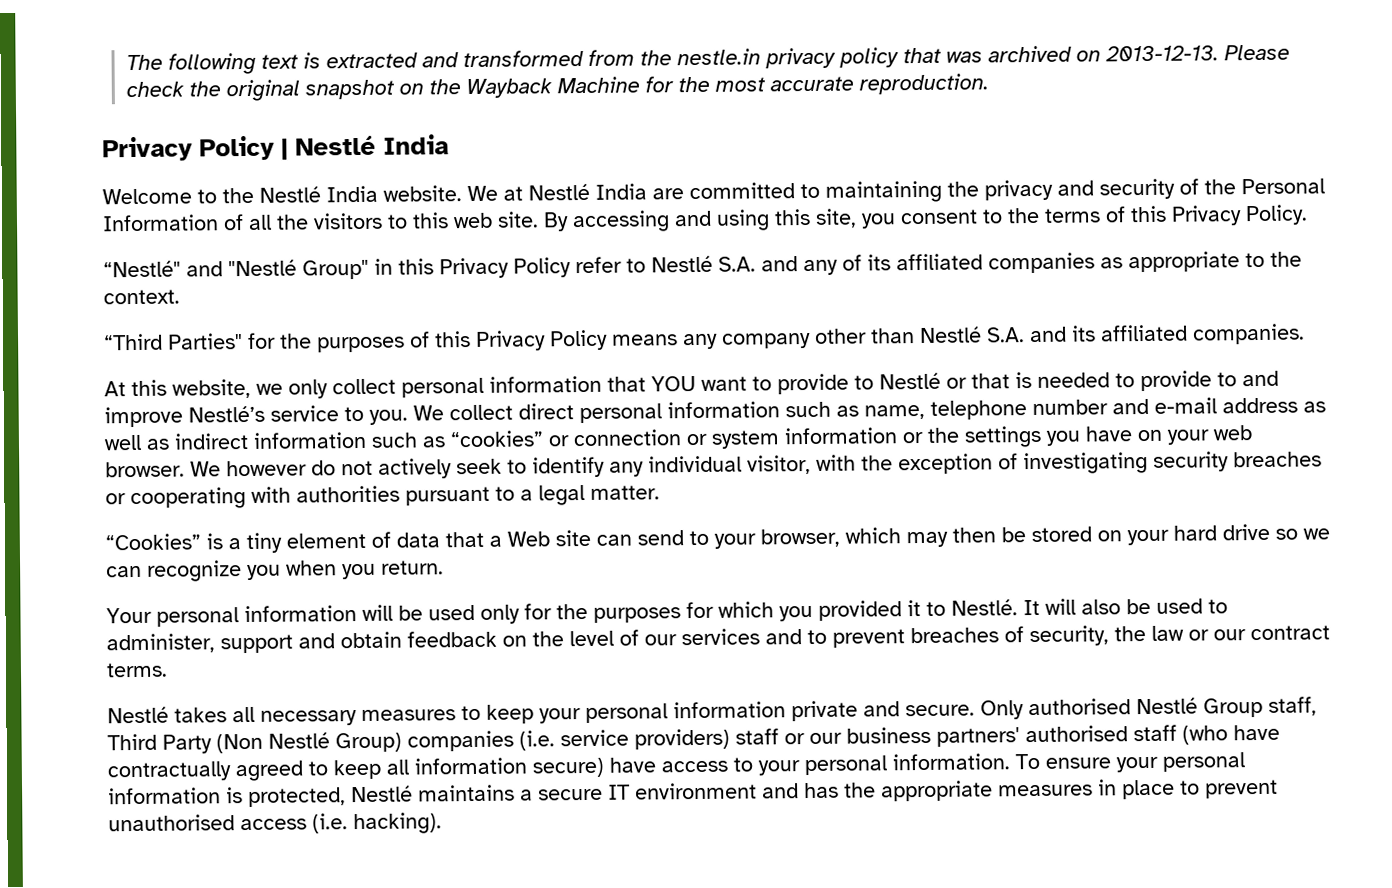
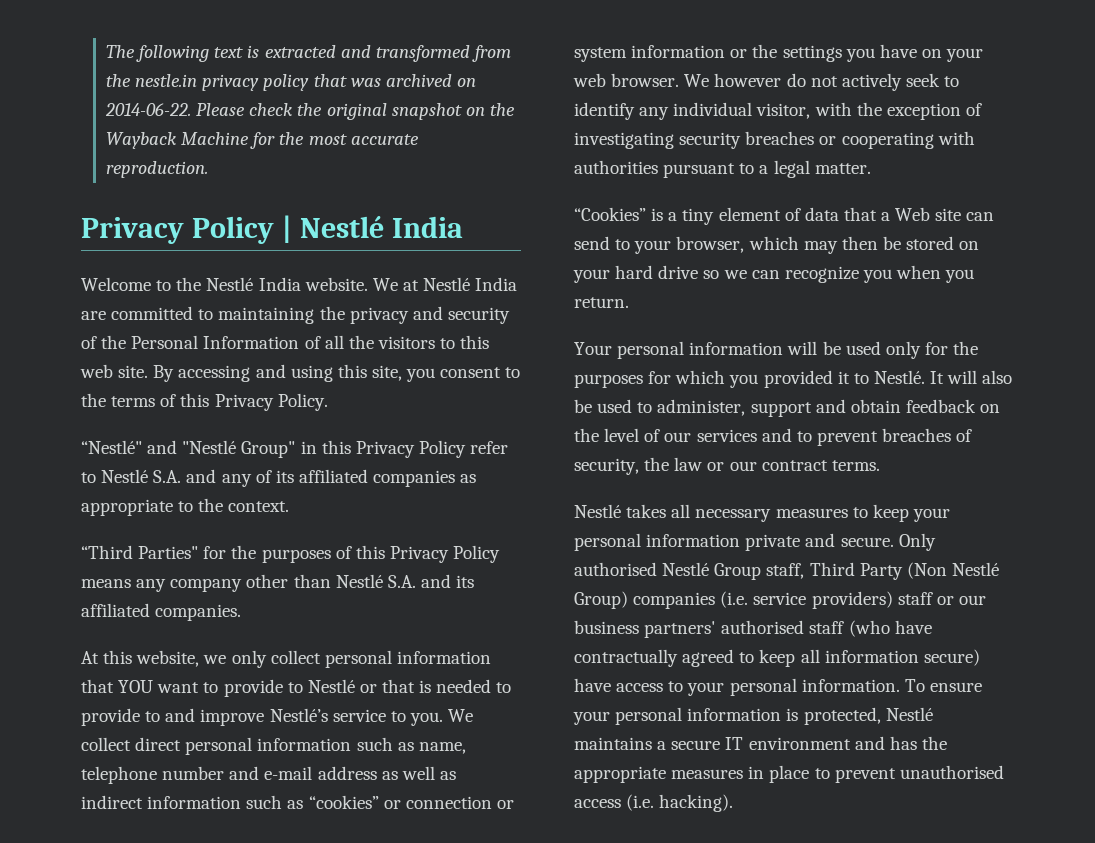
- The following text is extracted and transformed from the nestle.in privacy policy that was archived on 2013-12-13.
+ The following text is extracted and transformed from the nestle.in privacy policy that was archived on 2014-06-22.

